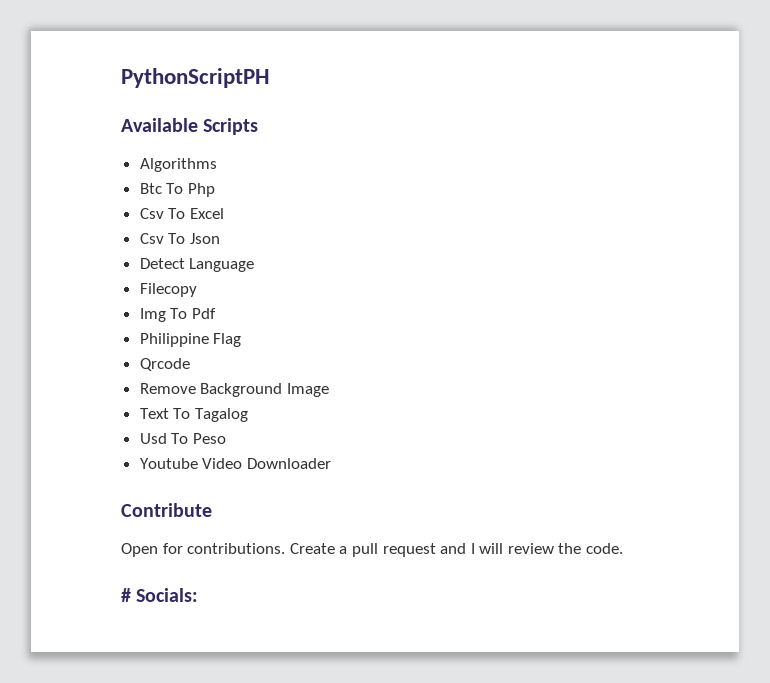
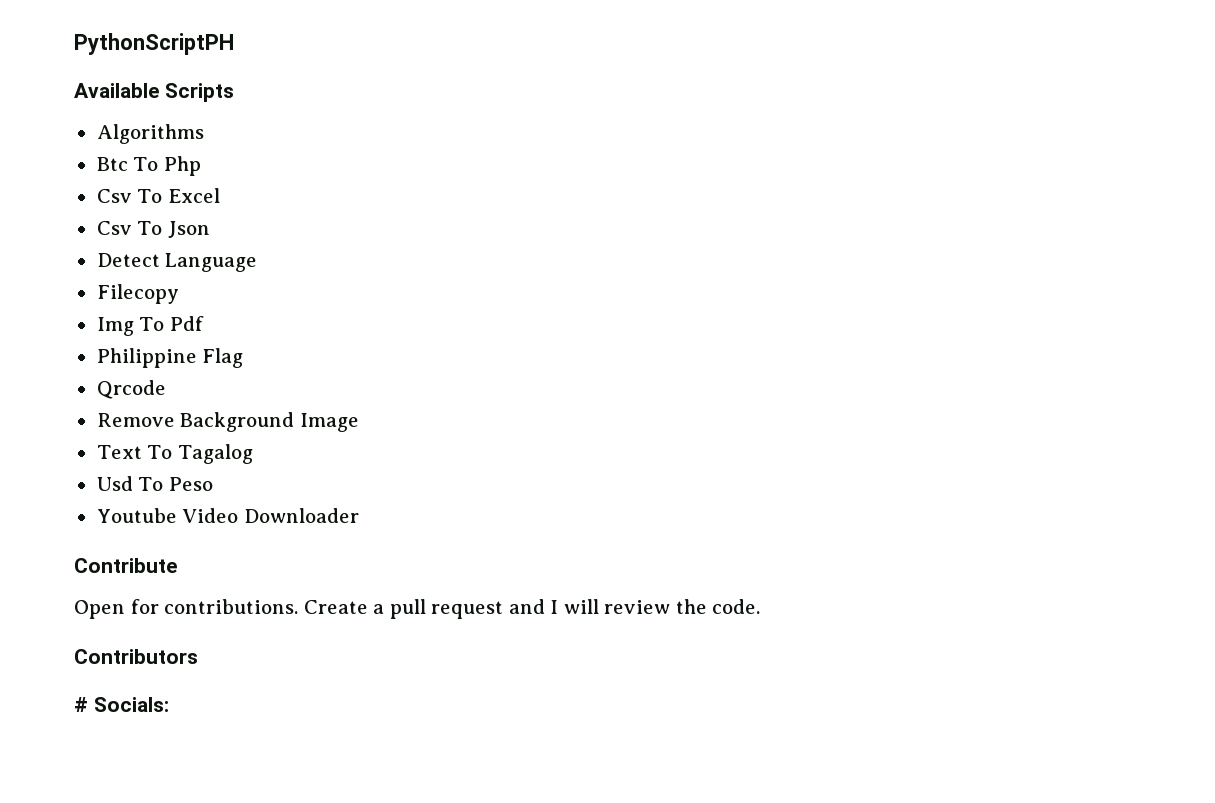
+ Contributors

